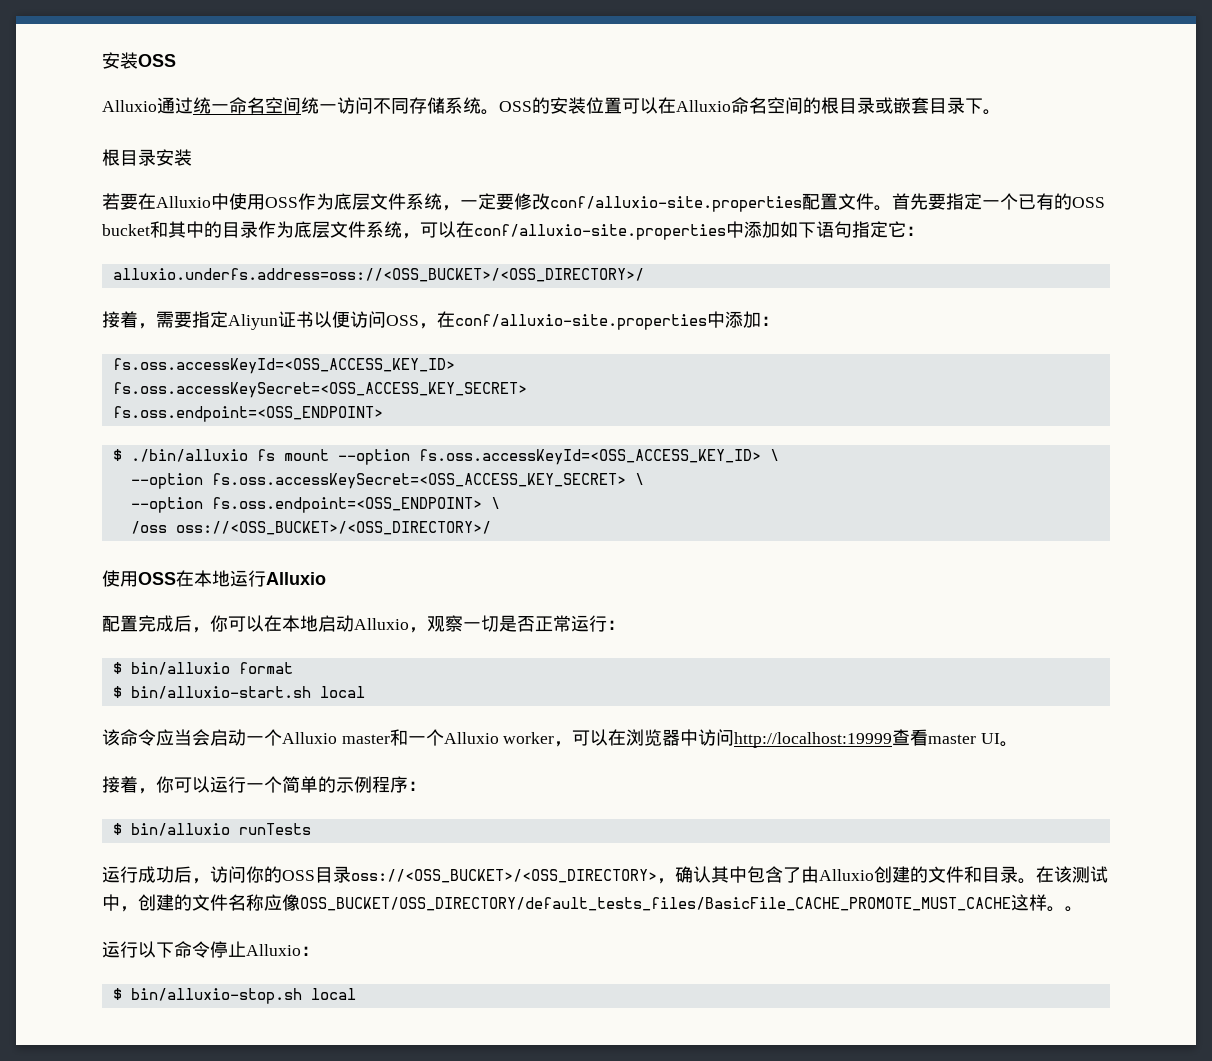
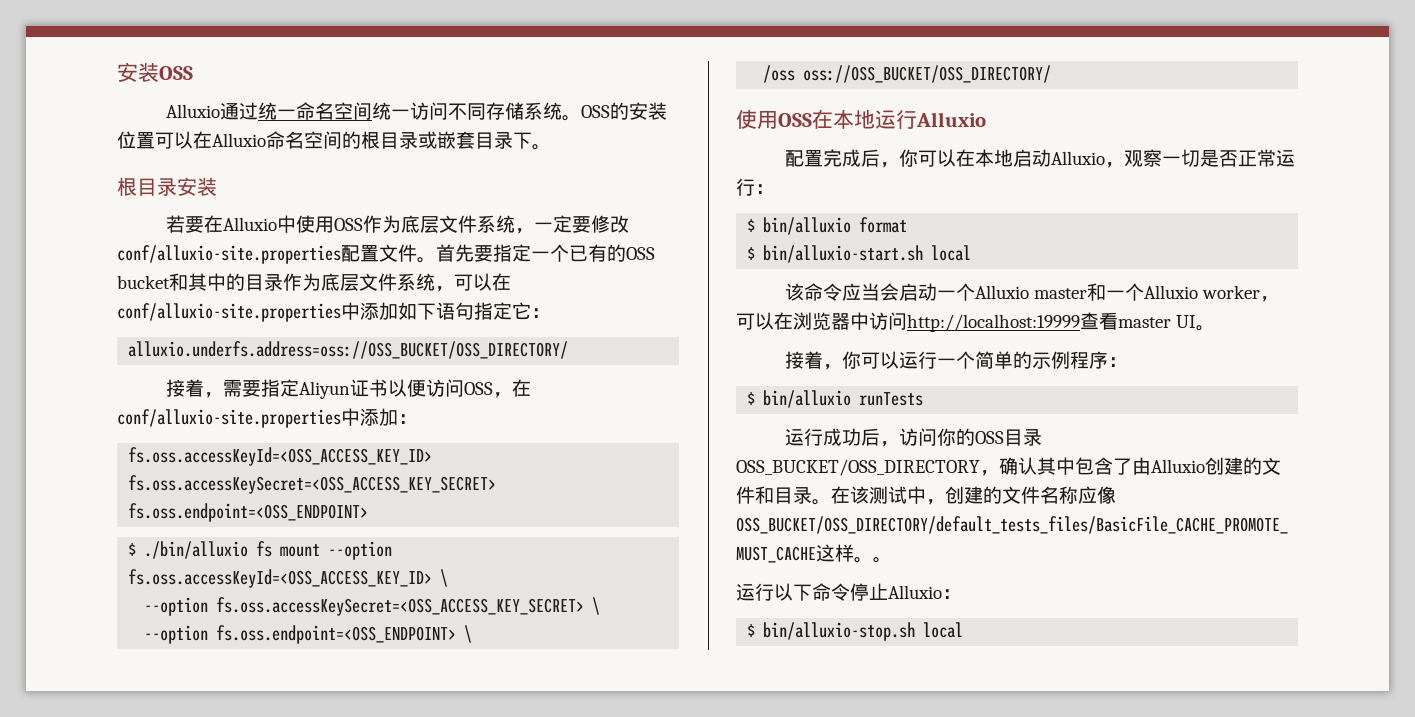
- alluxio.underfs.address=oss://<OSS_BUCKET>/<OSS_DIRECTORY>/
+ alluxio.underfs.address=oss://OSS_BUCKET/OSS_DIRECTORY/
- /oss oss://<OSS_BUCKET>/<OSS_DIRECTORY>/
+ /oss oss://OSS_BUCKET/OSS_DIRECTORY/
- 运行成功后，访问你的OSS目录oss://<OSS_BUCKET>/<OSS_DIRECTORY>，确认其中包含了由Alluxio创建的文件和目录。
+ 运行成功后，访问你的OSS目录OSS_BUCKET/OSS_DIRECTORY，确认其中包含了由Alluxio创建的文件和目录。

